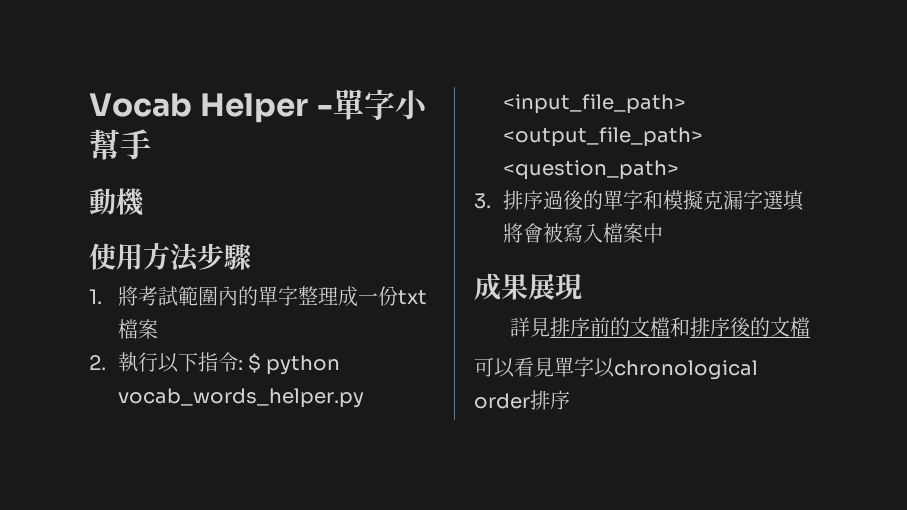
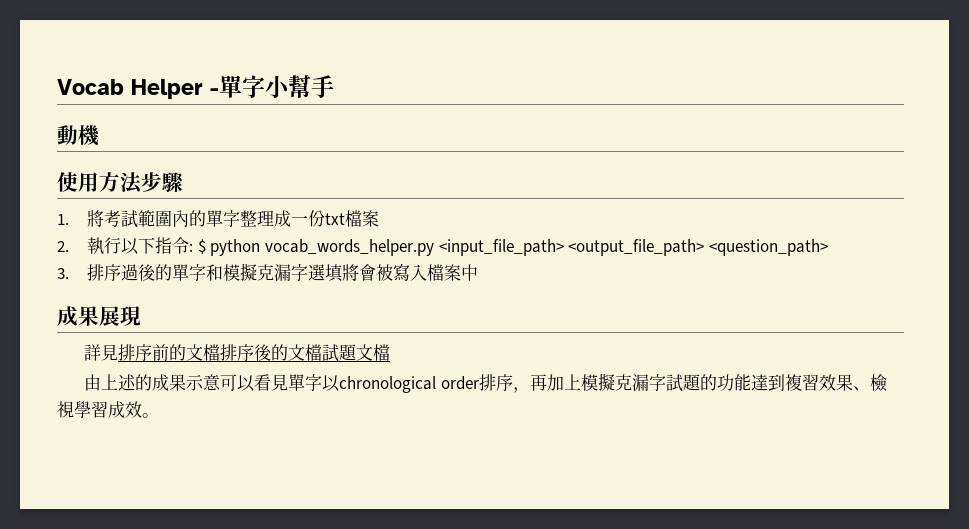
- 詳見排序前的文檔和排序後的文檔
- 可以看見單字以chronological order排序
+ 詳見排序前的文檔排序後的文檔試題文檔
+ 由上述的成果示意可以看見單字以chronological order排序，再加上模擬克漏字試題的功能達到複習效果、檢視學習成效。

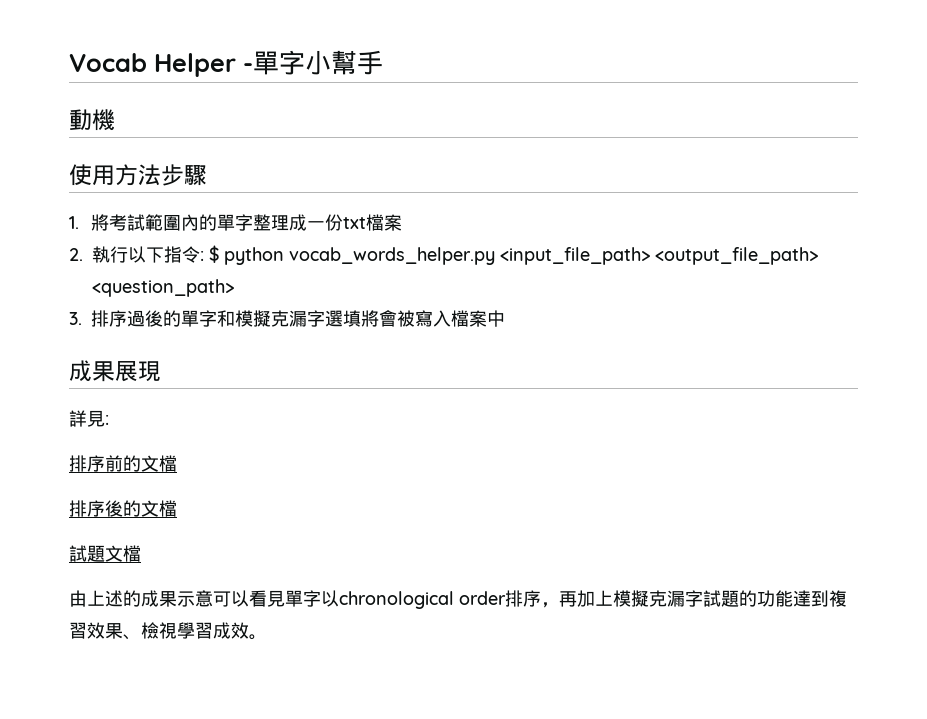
- 詳見排序前的文檔排序後的文檔試題文檔
+ 詳見:
+ 排序前的文檔
+ 排序後的文檔
+ 試題文檔

